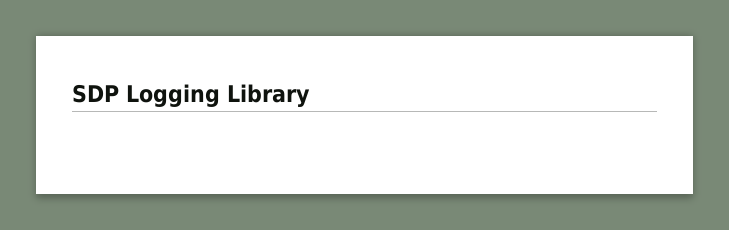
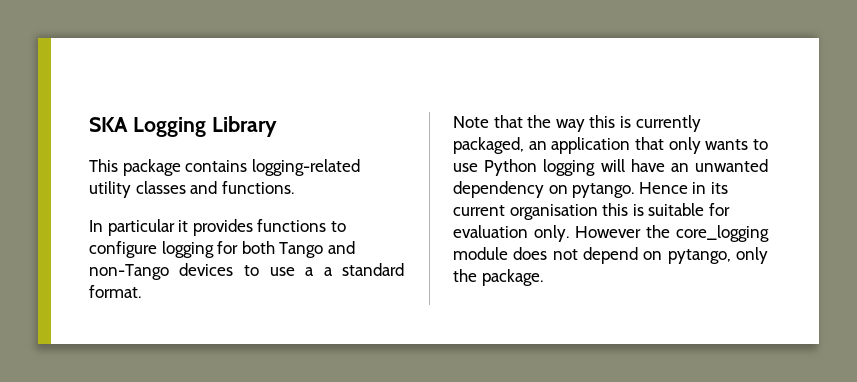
- SDP Logging Library
+ SKA Logging Library
+ This package contains logging-related utility classes and functions.
+ In particular it provides functions to configure logging for both Tango and non-Tango devices to use a a standard format.
+ Note that the way this is currently packaged, an application that only wants to use Python logging will have an unwanted dependency on pytango. Hence in its current organisation this is suitable for evaluation only. However the core_logging module does not depend on pytango, only the package.

